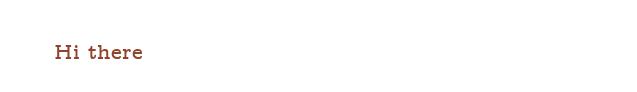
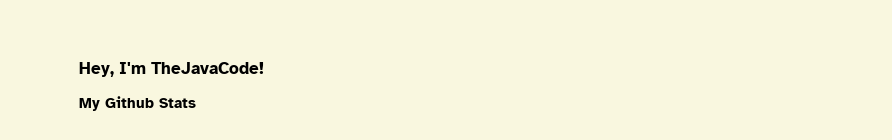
- Hi there
+ Hey, I'm TheJavaCode!
+ My Github Stats

